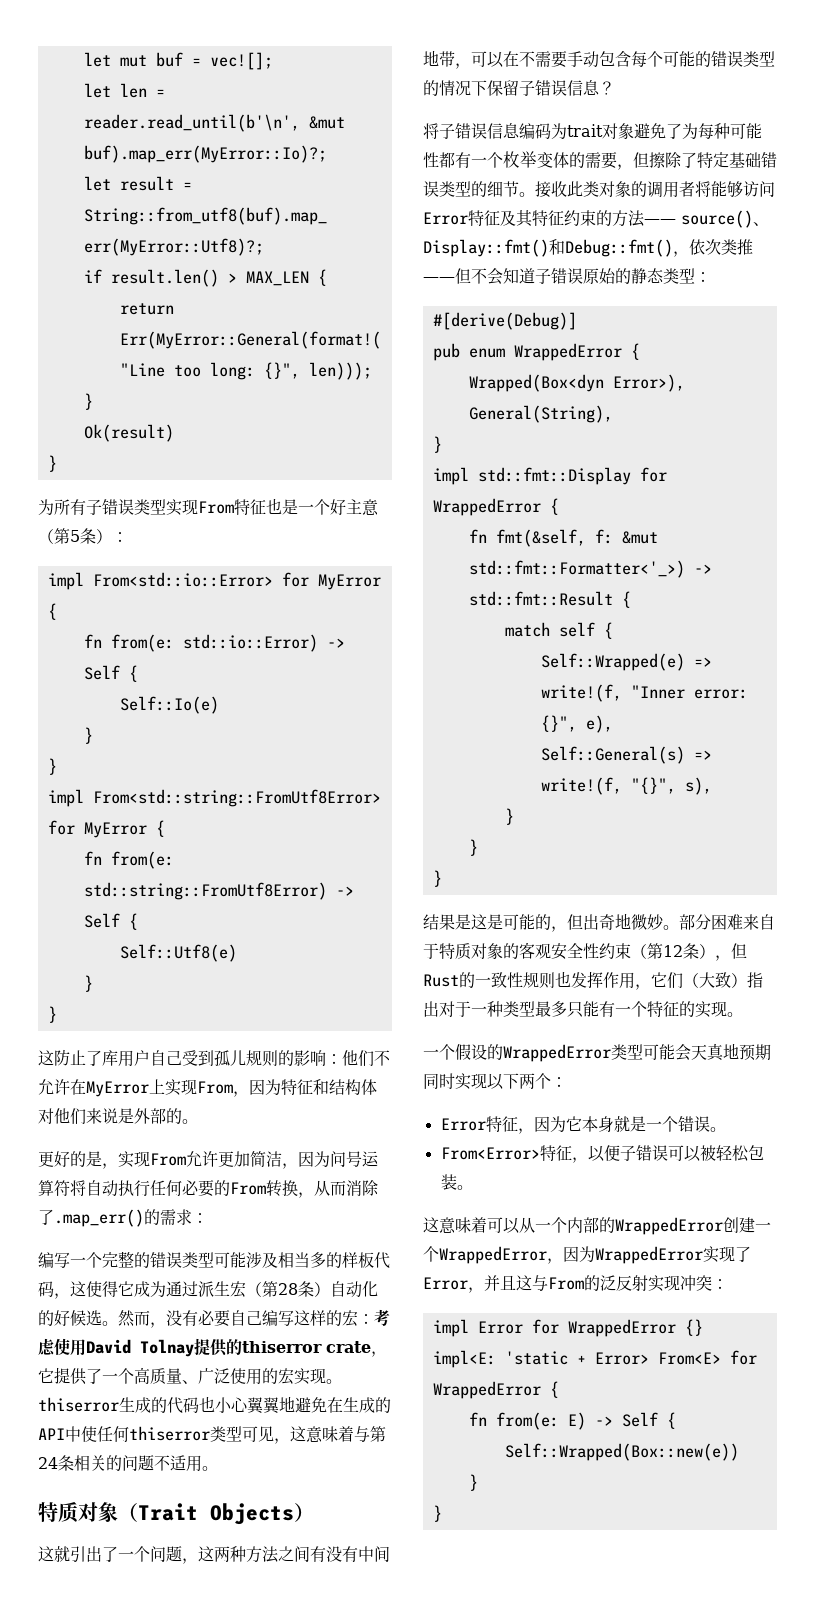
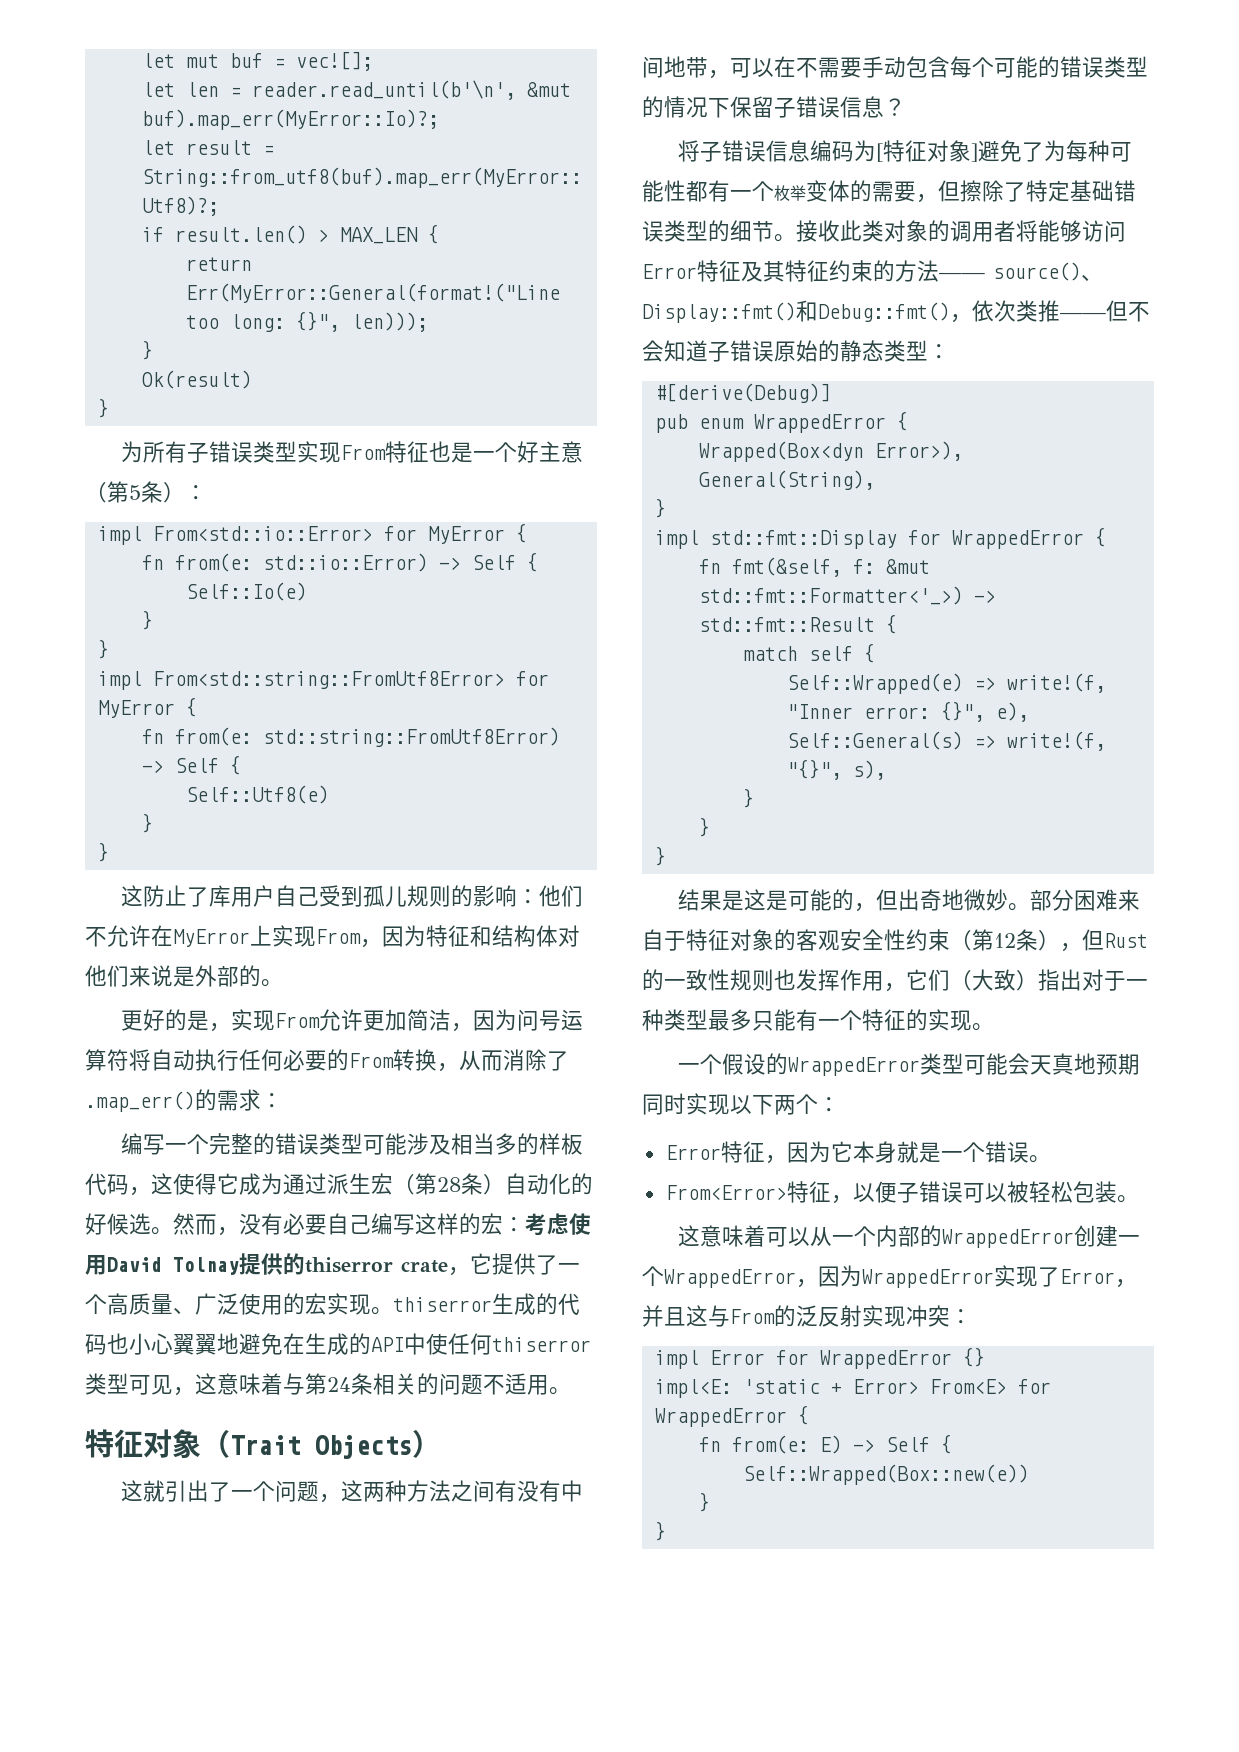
- 特质对象（Trait Objects）
+ 特征对象（Trait Objects）
- 将子错误信息编码为trait对象避免了为每种可能性都有一个枚举变体的需要，但擦除了特定基础错误类型的细节。
+ 将子错误信息编码为[特征对象]避免了为每种可能性都有一个枚举变体的需要，但擦除了特定基础错误类型的细节。
- 部分困难来自于特质对象的客观安全性约束（第12条），但Rust的一致性规则也发挥作用，它们（大致）指出对于一种类型最多只能有一个特征的实现。
+ 部分困难来自于特征对象的客观安全性约束（第12条），但Rust的一致性规则也发挥作用，它们（大致）指出对于一种类型最多只能有一个特征的实现。

